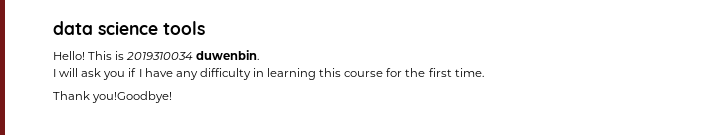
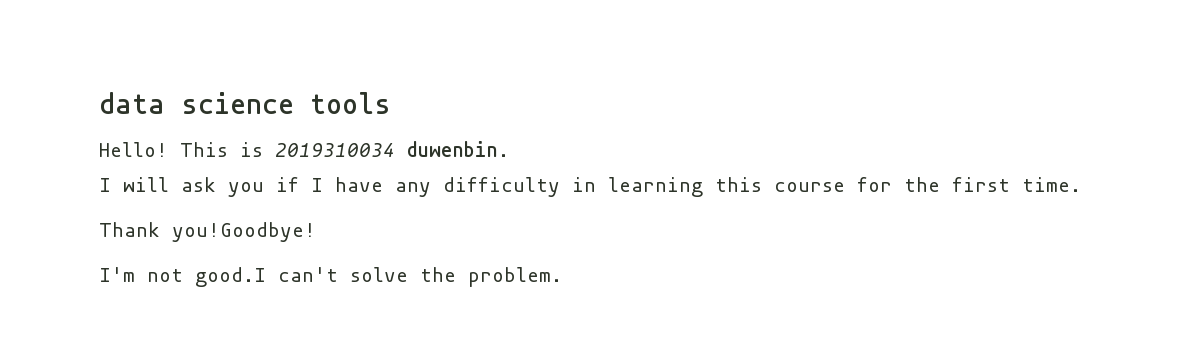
+ I'm not good.I can't solve the problem.

